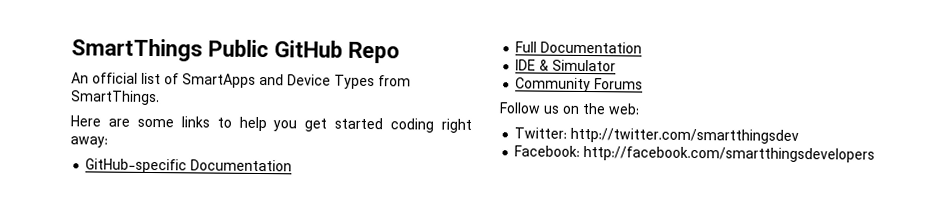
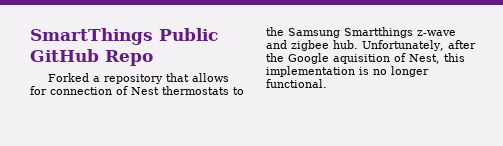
- An official list of SmartApps and Device Types from SmartThings.
- Here are some links to help you get started coding right away:
- GitHub-specific Documentation
- Full Documentation
- IDE & Simulator
- Community Forums
- Follow us on the web:
- Twitter: http://twitter.com/smartthingsdev
- Facebook: http://facebook.com/smartthingsdevelopers
+ Forked a repository that allows for connection of Nest thermostats to the Samsung Smartthings z-wave and zigbee hub. Unfortunately, after the Google aquisition of Nest, this implementation is no longer functional.

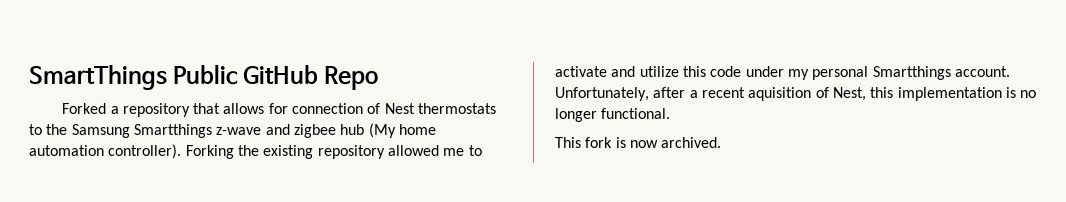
- Forked a repository that allows for connection of Nest thermostats to the Samsung Smartthings z-wave and zigbee hub. Unfortunately, after the Google aquisition of Nest, this implementation is no longer functional.
+ Forked a repository that allows for connection of Nest thermostats to the Samsung Smartthings z-wave and zigbee hub (My home automation controller). Forking the existing repository allowed me to activate and utilize this code under my personal Smartthings account. Unfortunately, after a recent aquisition of Nest, this implementation is no longer functional.
+ This fork is now archived.

